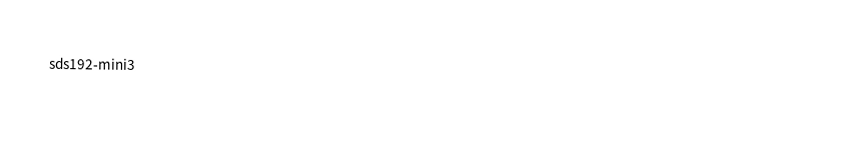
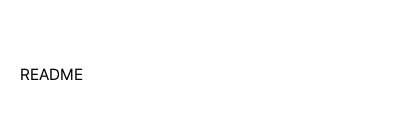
- sds192-mini3
+ README

